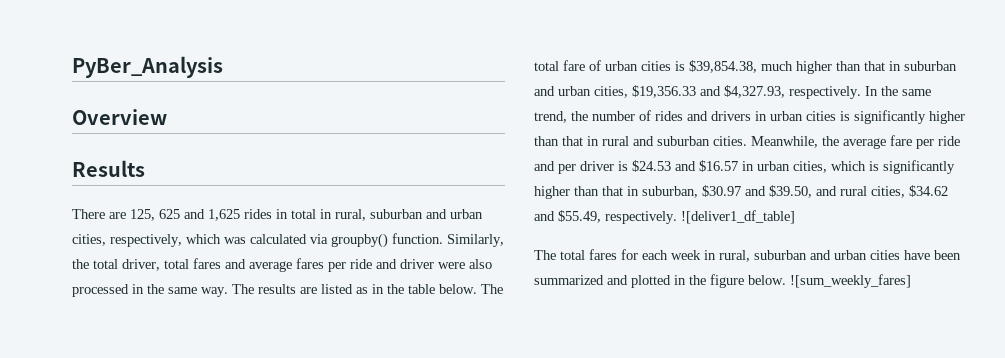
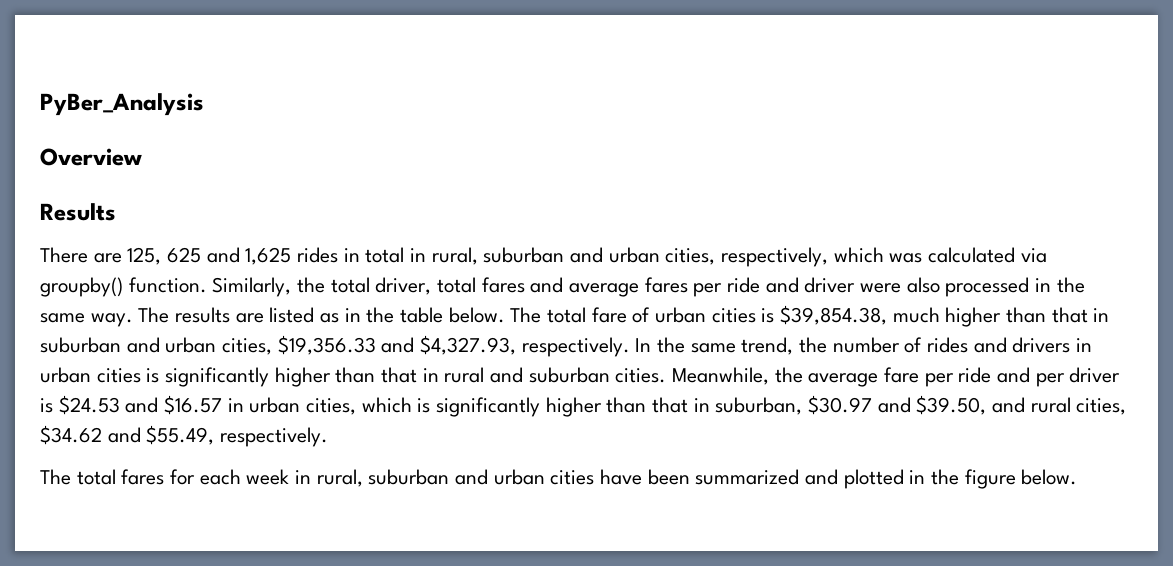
- ![deliver1_df_table]
- ![sum_weekly_fares]

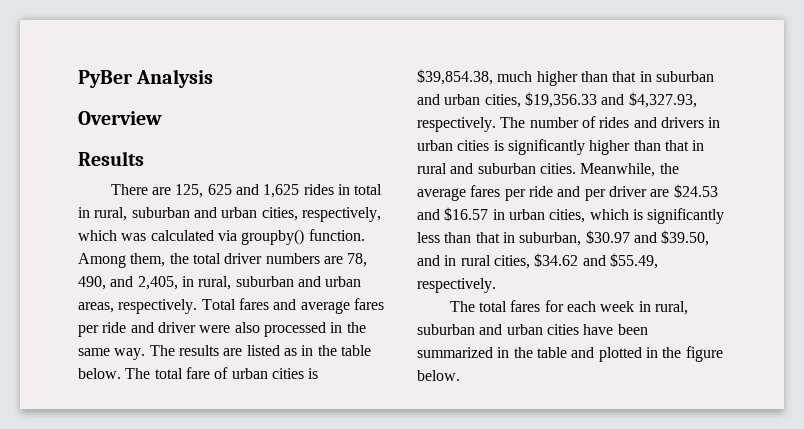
- PyBer_Analysis
+ PyBer Analysis
- Similarly, the total driver, total fares and average fares per ride and driver were also processed in the same way.
+ Among them, the total driver numbers are 78, 490, and 2,405, in rural, suburban and urban areas, respectively. Total fares and average fares per ride and driver were also processed in the same way.
- In the same trend, the number of rides and drivers in urban cities is significantly higher than that in rural and suburban cities.
+ The number of rides and drivers in urban cities is significantly higher than that in rural and suburban cities.
- Meanwhile, the average fare per ride and per driver is $24.53 and $16.57 in urban cities, which is significantly higher than that in suburban, $30.97 and $39.50, and rural cities, $34.62 and $55.49, respectively.
+ Meanwhile, the average fares per ride and per driver are $24.53 and $16.57 in urban cities, which is significantly less than that in suburban, $30.97 and $39.50, and in rural cities, $34.62 and $55.49, respectively.
- The total fares for each week in rural, suburban and urban cities have been summarized and plotted in the figure below.
+ The total fares for each week in rural, suburban and urban cities have been summarized in the table and plotted in the figure below.

